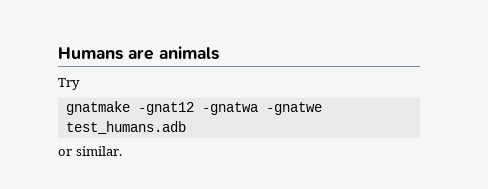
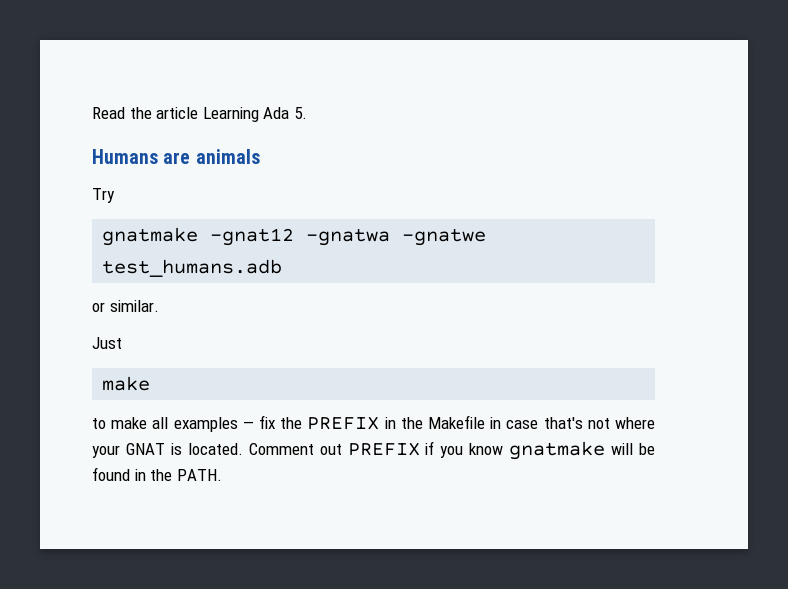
+ Read the article Learning Ada 5.
+ Just
+ make
+ to make all examples — fix the PREFIX in the Makefile in case that's not where your GNAT is located. Comment out PREFIX if you know gnatmake will be found in the PATH.

